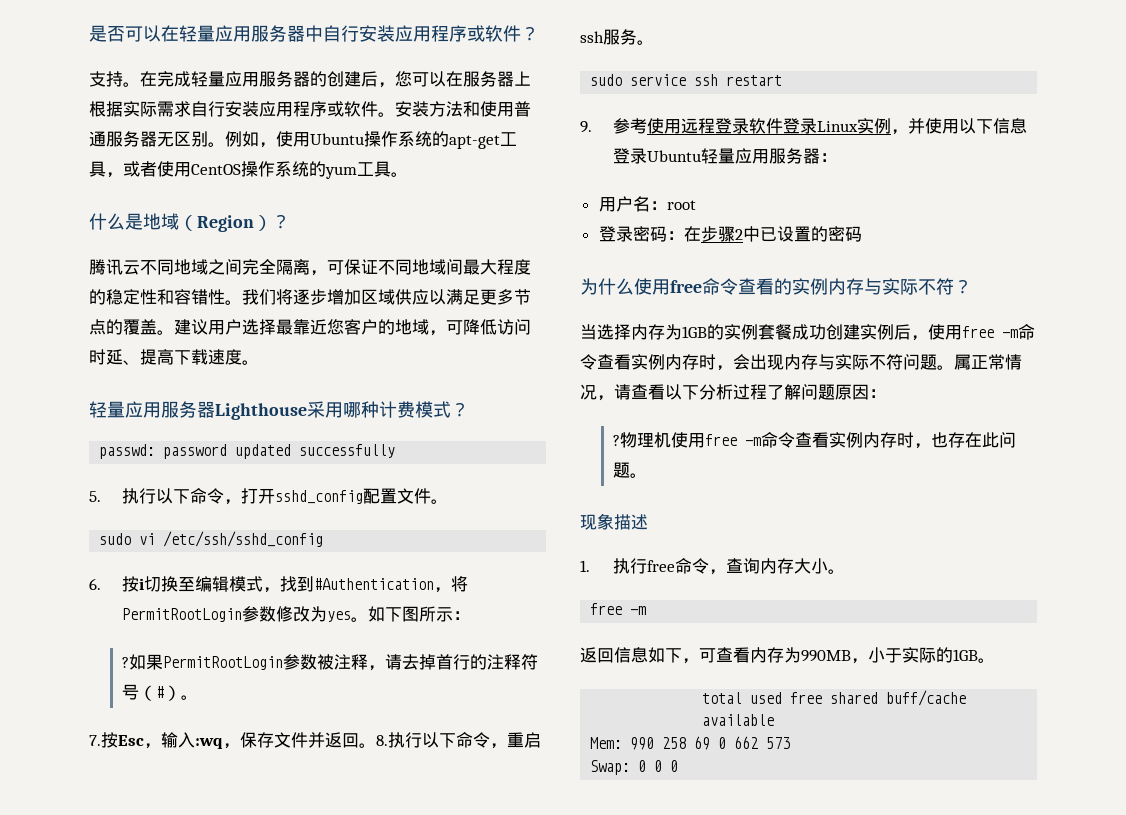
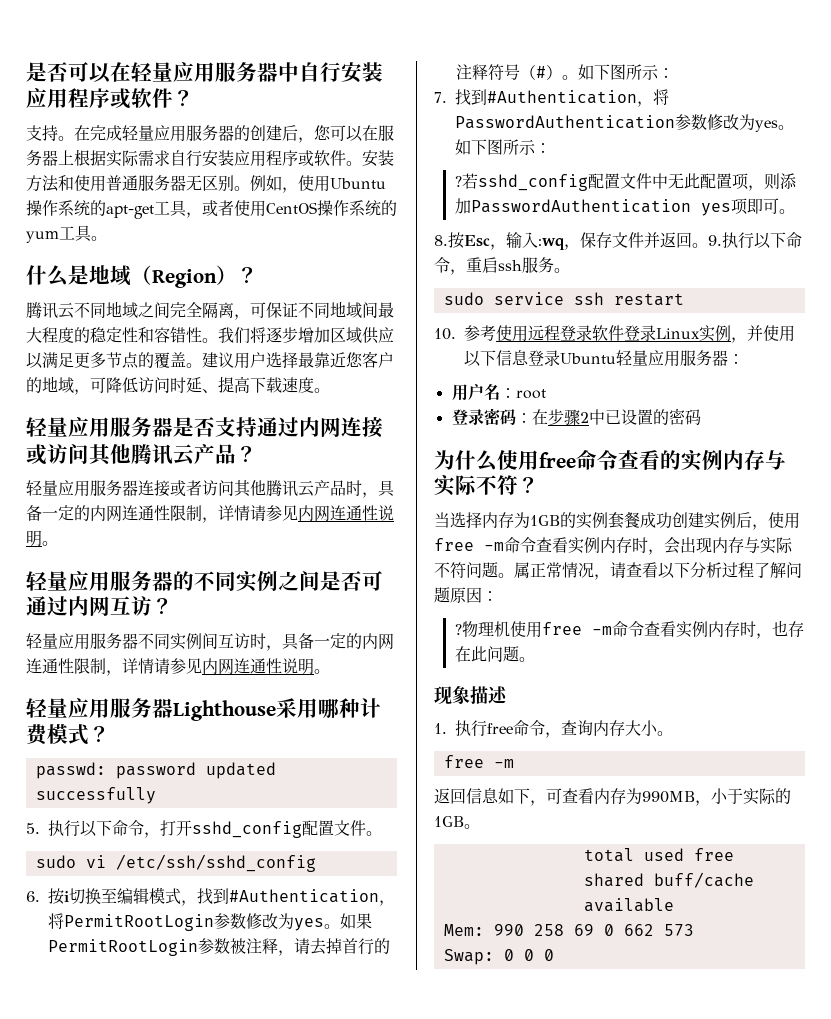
+ 轻量应用服务器是否支持通过内网连接或访问其他腾讯云产品？
+ 轻量应用服务器连接或者访问其他腾讯云产品时，具备一定的内网连通性限制，详情请参见内网连通性说明。
+ 轻量应用服务器的不同实例之间是否可通过内网互访？
+ 轻量应用服务器不同实例间互访时，具备一定的内网连通性限制，详情请参见内网连通性说明。
- 如下图所示：
- ?如果PermitRootLogin参数被注释，请去掉首行的注释符号（#）。
- 7.按Esc，输入:wq，保存文件并返回。
+ 如果PermitRootLogin参数被注释，请去掉首行的注释符号（#）。如下图所示：
+ 7.找到#Authentication，将PasswordAuthentication参数修改为yes。如下图所示：
+ ?若sshd_config配置文件中无此配置项，则添加PasswordAuthentication yes项即可。
+ 8.按Esc，输入:wq，保存文件并返回。
- 8.执行以下命令，重启ssh服务。
+ 9.执行以下命令，重启ssh服务。
- 9.参考使用远程登录软件登录Linux实例，并使用以下信息登录Ubuntu轻量应用服务器：
+ 10.参考使用远程登录软件登录Linux实例，并使用以下信息登录Ubuntu轻量应用服务器：

